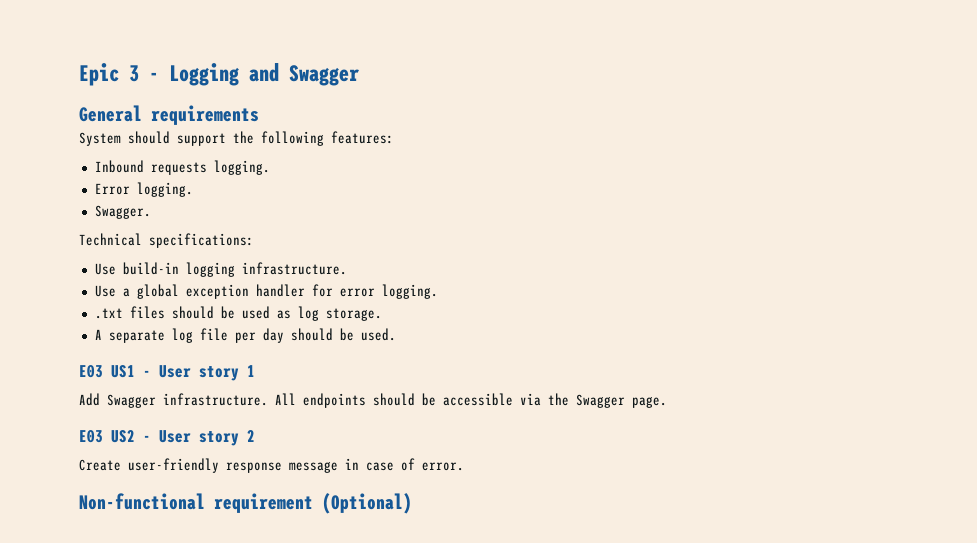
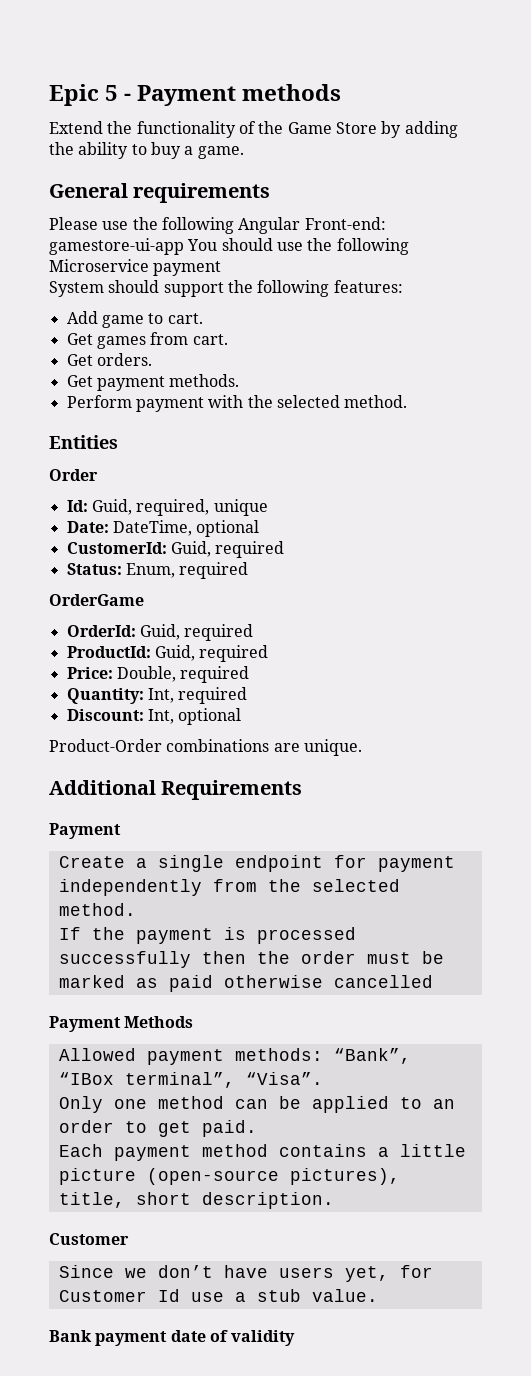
- Epic 3 - Logging and Swagger
+ Epic 5 - Payment methods
+ Extend the functionality of the Game Store by adding the ability to buy a game.
  General requirements
+ Please use the following Angular Front-end: gamestore-ui-app You should use the following Microservice payment
- Inbound requests logging.
- Error logging.
- Swagger.
- Technical specifications:
- Use build-in logging infrastructure.
- Use a global exception handler for error logging.
- .txt files should be used as log storage.
- A separate log file per day should be used.
- E03 US1 - User story 1
- Add Swagger infrastructure. All endpoints should be accessible via the Swagger page.
- E03 US2 - User story 2
- Create user-friendly response message in case of error.
- Non-functional requirement (Optional)
+ Add game to cart.
+ Get games from cart.
+ Get orders.
+ Get payment methods.
+ Perform payment with the selected method.
+ Entities
+ Order
+ Id: Guid, required, unique
+ Date: DateTime, optional
+ CustomerId: Guid, required
+ Status: Enum, required
+ OrderGame
+ OrderId: Guid, required
+ ProductId: Guid, required
+ Price: Double, required
+ Quantity: Int, required
+ Discount: Int, optional
+ Product-Order combinations are unique.
+ Additional Requirements
+ Payment
+ Create a single endpoint for payment independently from the selected method.
+ If the payment is processed successfully then the order must be marked as paid otherwise cancelled
+ Payment Methods
+ Allowed payment methods: “Bank”, “IBox terminal”, “Visa”.
+ Only one method can be applied to an order to get paid.
+ Each payment method contains a little picture (open-source pictures), title, short description.
+ Customer
+ Since we don’t have users yet, for Customer Id use a stub value.
+ Bank payment date of validity

